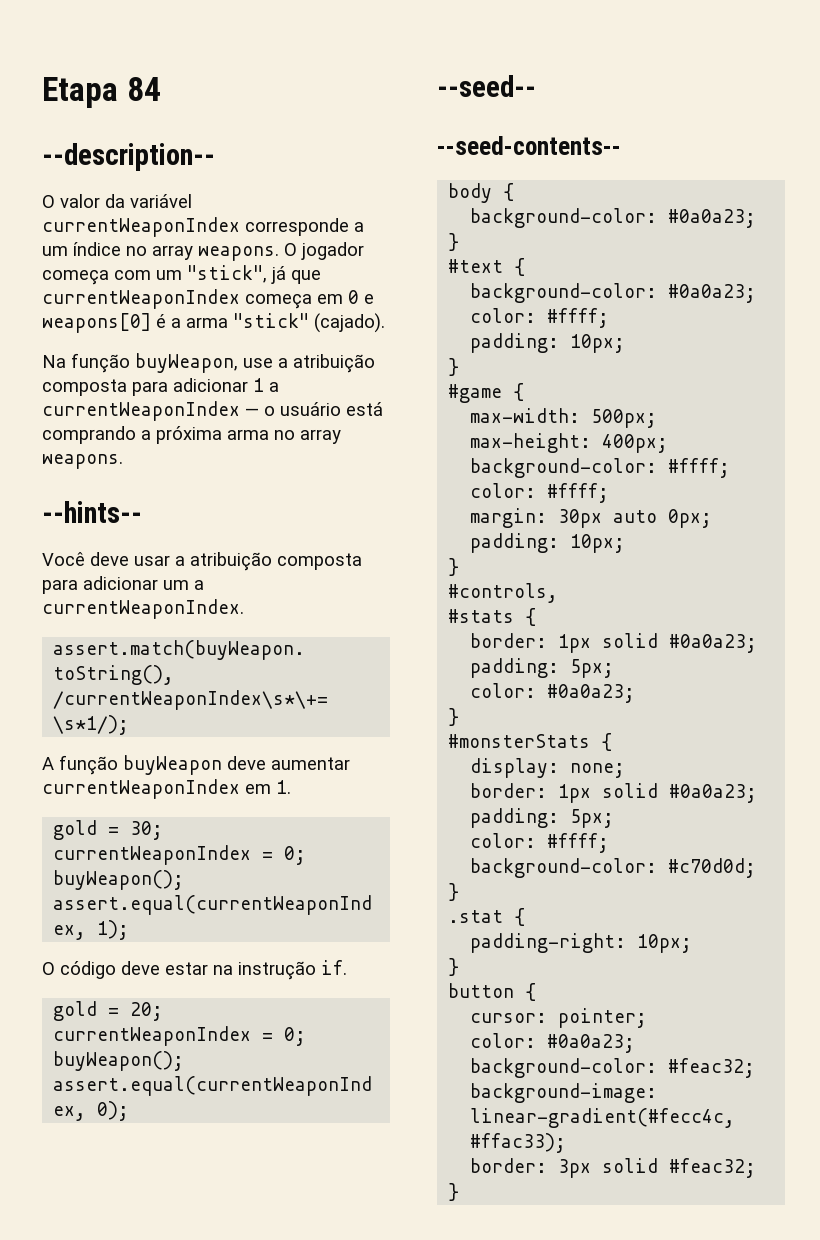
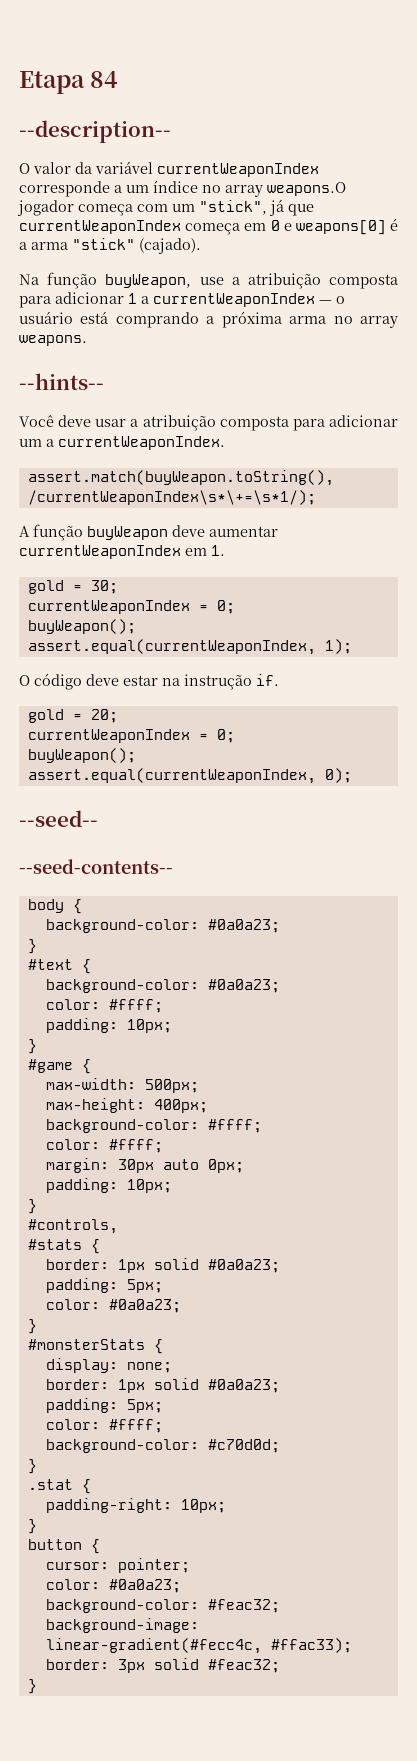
- O valor da variável currentWeaponIndex corresponde a um índice no array weapons. O jogador começa com um "stick", já que currentWeaponIndex começa em 0 e weapons[0] é a arma "stick" (cajado).
+ O valor da variável currentWeaponIndex corresponde a um índice no array weapons.O jogador começa com um "stick", já que currentWeaponIndex começa em 0 e weapons[0] é a arma "stick" (cajado).

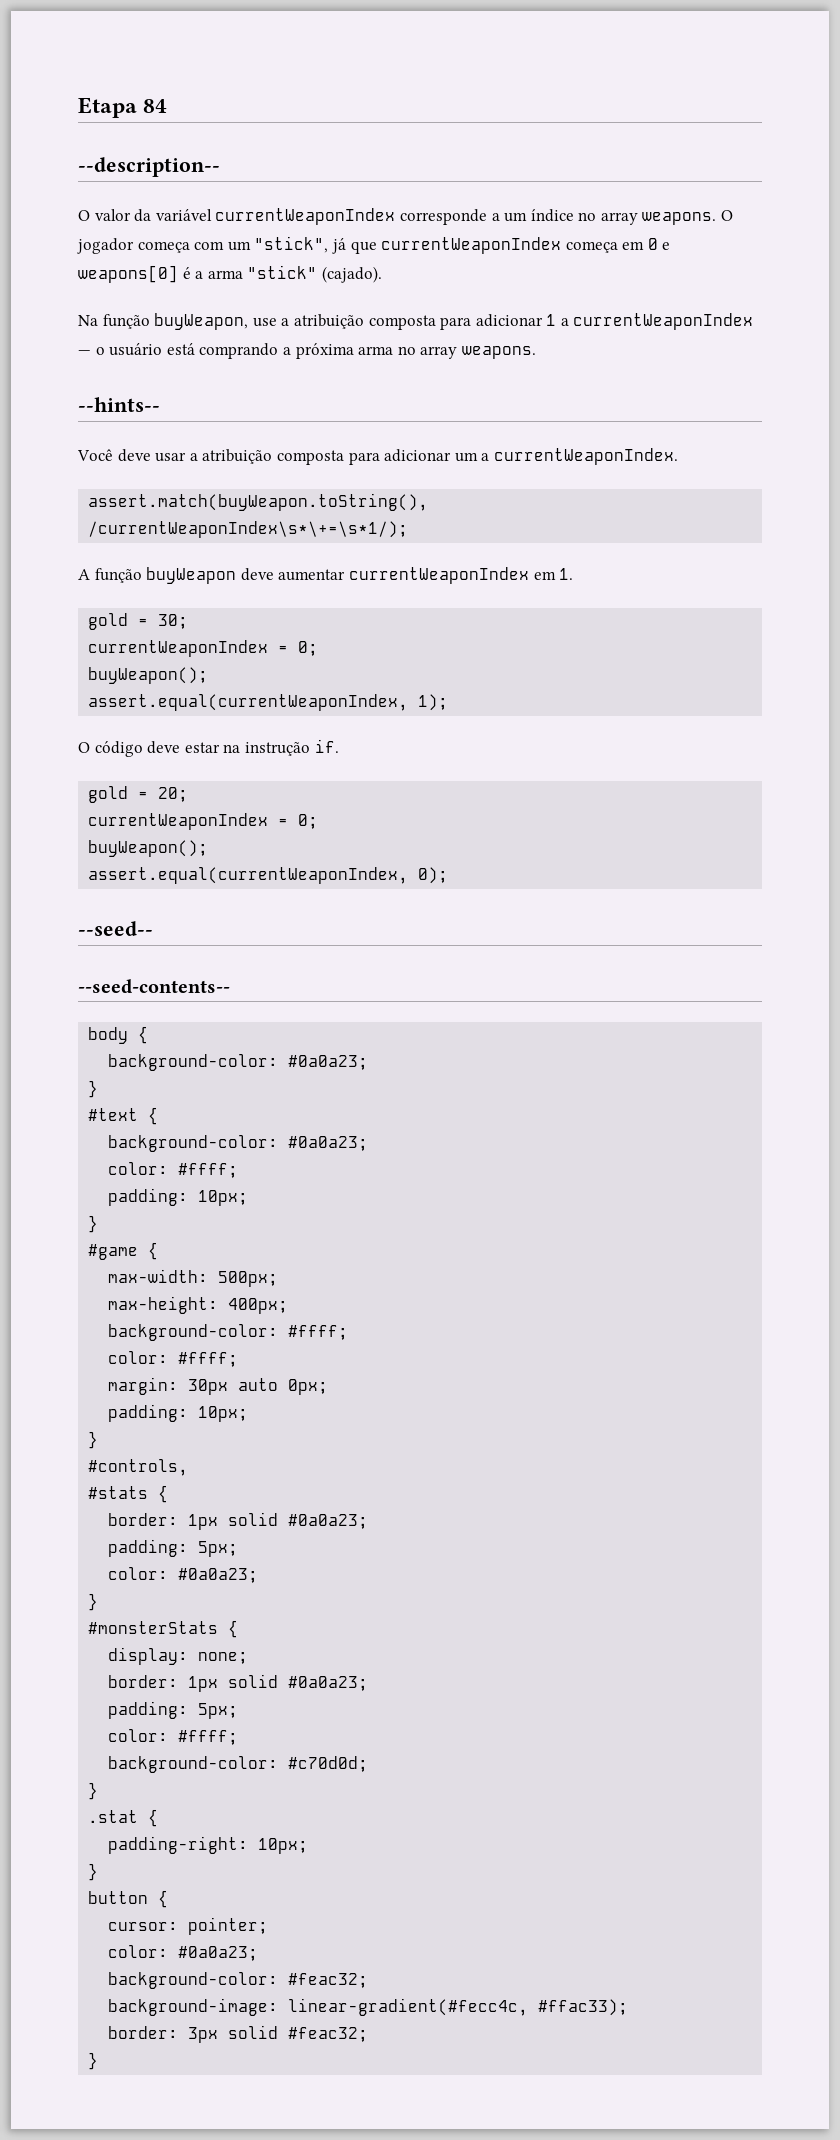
- O valor da variável currentWeaponIndex corresponde a um índice no array weapons.O jogador começa com um "stick", já que currentWeaponIndex começa em 0 e weapons[0] é a arma "stick" (cajado).
+ O valor da variável currentWeaponIndex corresponde a um índice no array weapons. O jogador começa com um "stick", já que currentWeaponIndex começa em 0 e weapons[0] é a arma "stick" (cajado).

